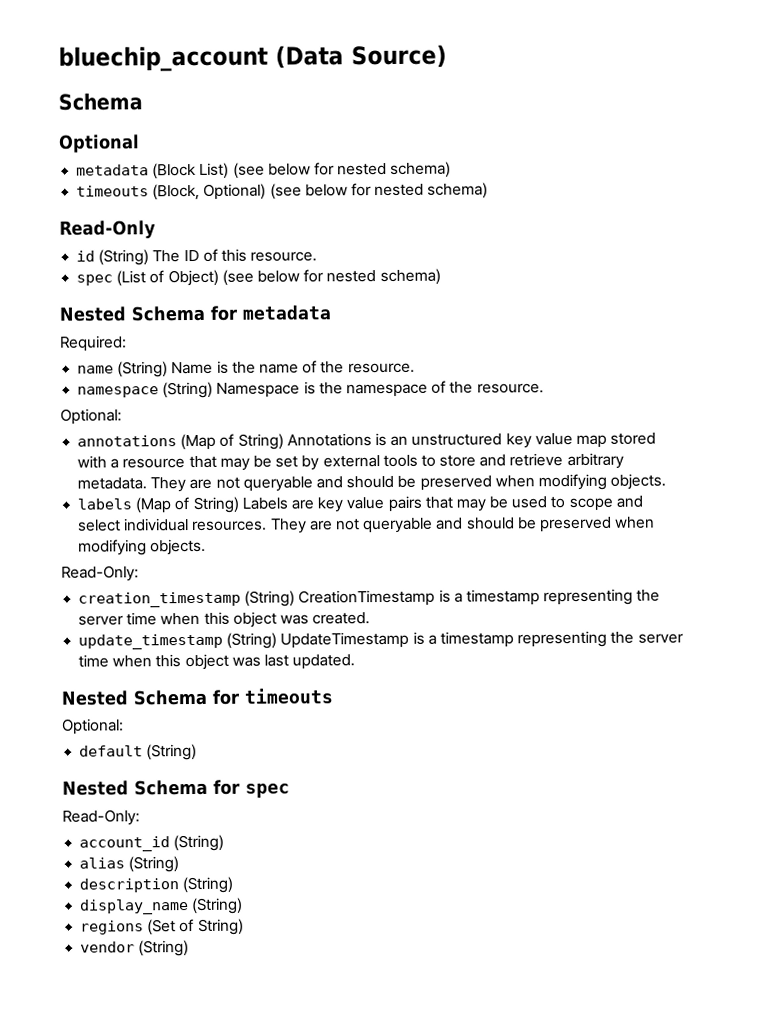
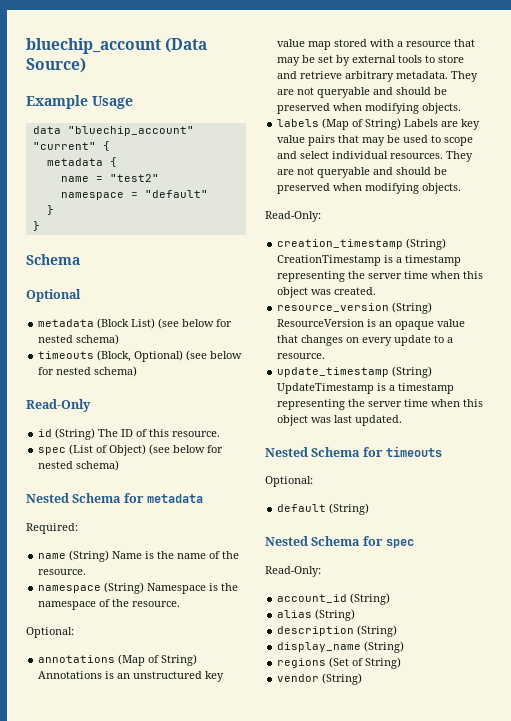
+ Example Usage
+ data "bluechip_account" "current" {
+ metadata {
+ name = "test2"
+ namespace = "default"
+ }
+ }
+ resource_version (String) ResourceVersion is an opaque value that changes on every update to a resource.

